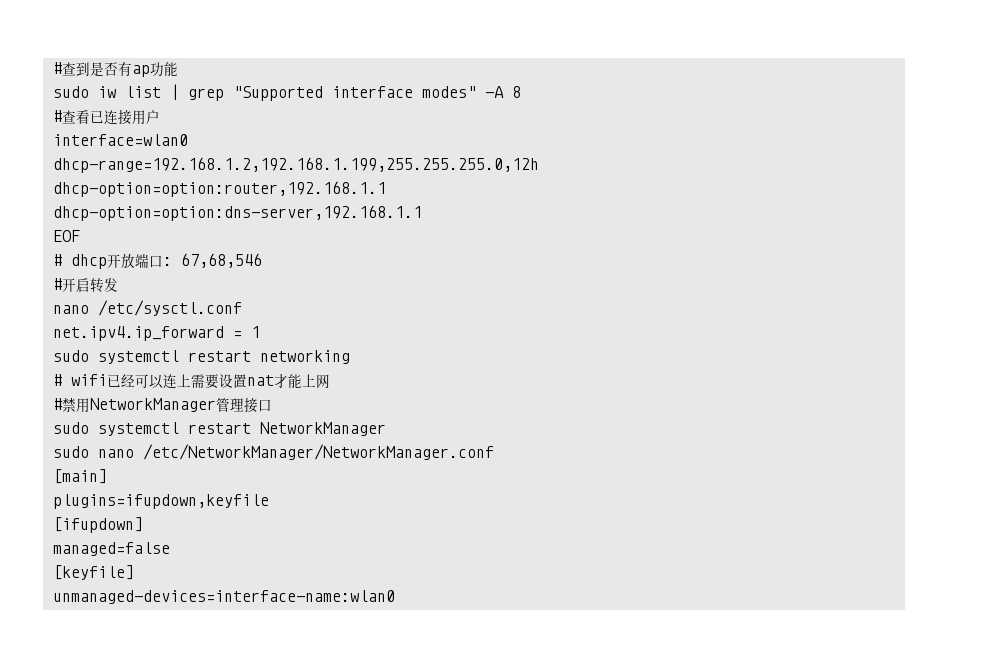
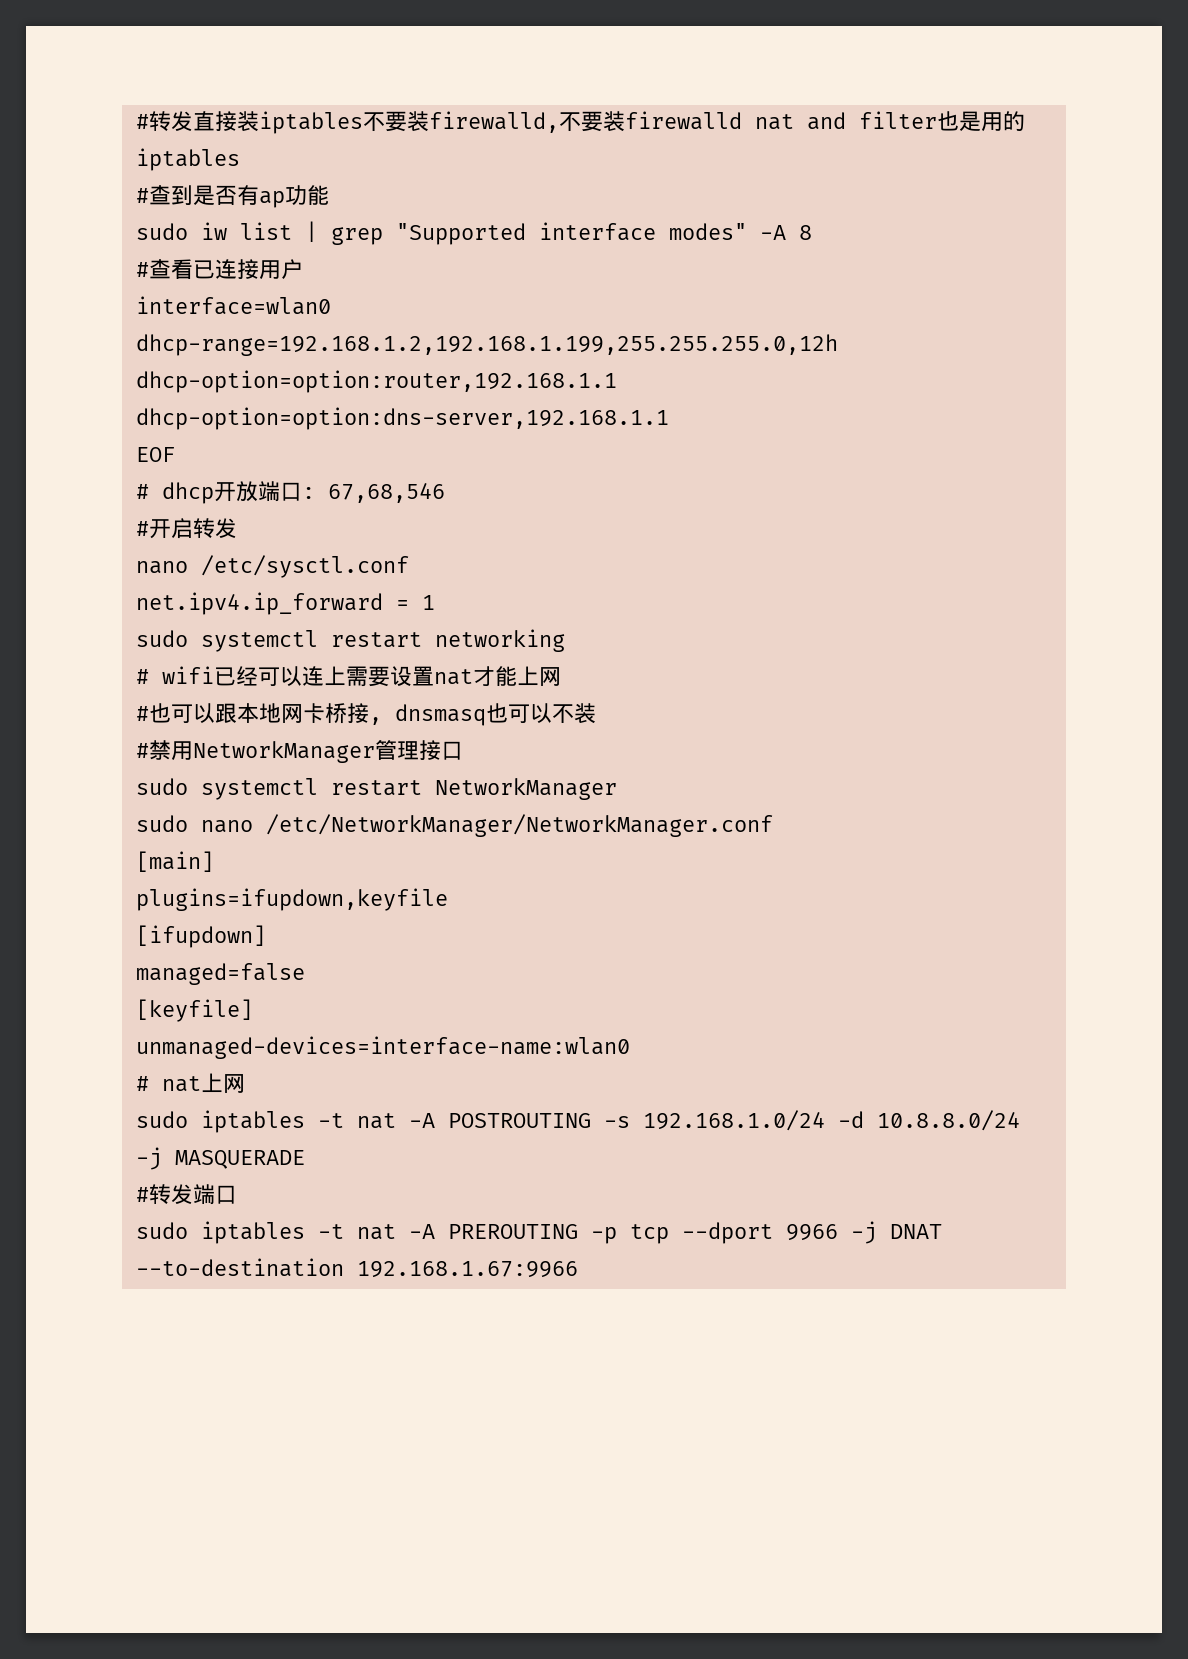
+ #转发直接装iptables不要装firewalld,不要装firewalld nat and filter也是用的iptables
+ #也可以跟本地网卡桥接, dnsmasq也可以不装
+ # nat上网
+ sudo iptables -t nat -A POSTROUTING -s 192.168.1.0/24 -d 10.8.8.0/24 -j MASQUERADE
+ #转发端口
+ sudo iptables -t nat -A PREROUTING -p tcp --dport 9966 -j DNAT --to-destination 192.168.1.67:9966

